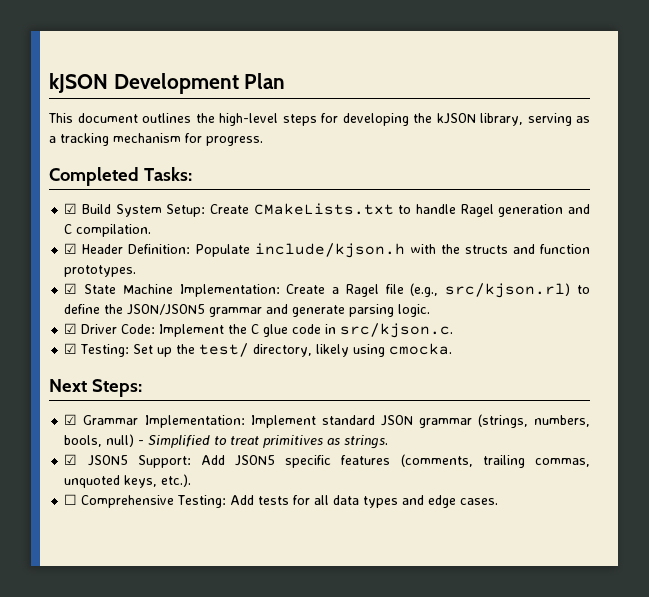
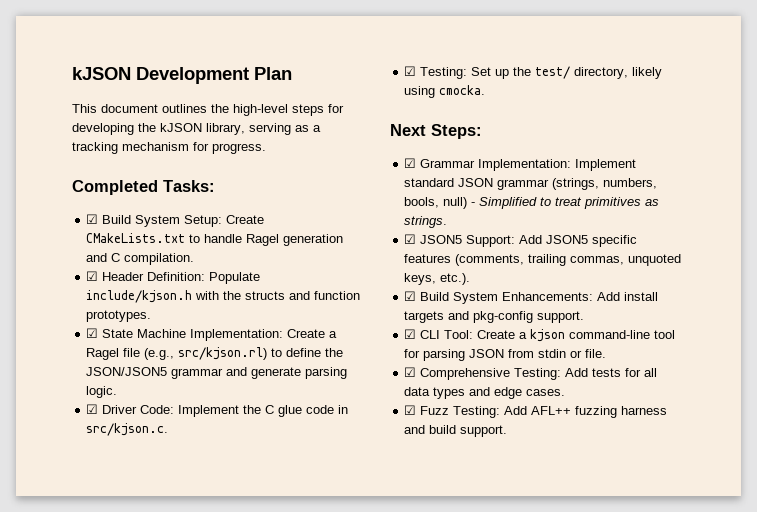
- ☐ Comprehensive Testing: Add tests for all data types and edge cases.
+ ☑ Build System Enhancements: Add install targets and pkg-config support.
+ ☑ CLI Tool: Create a kjson command-line tool for parsing JSON from stdin or file.
+ ☑ Comprehensive Testing: Add tests for all data types and edge cases.
+ ☑ Fuzz Testing: Add AFL++ fuzzing harness and build support.

